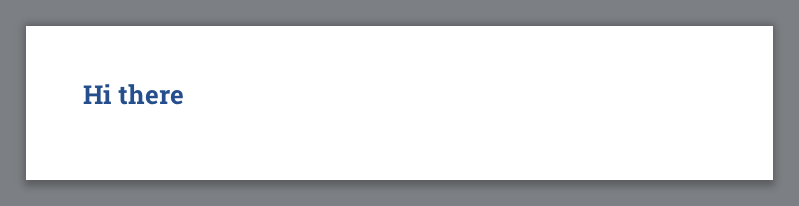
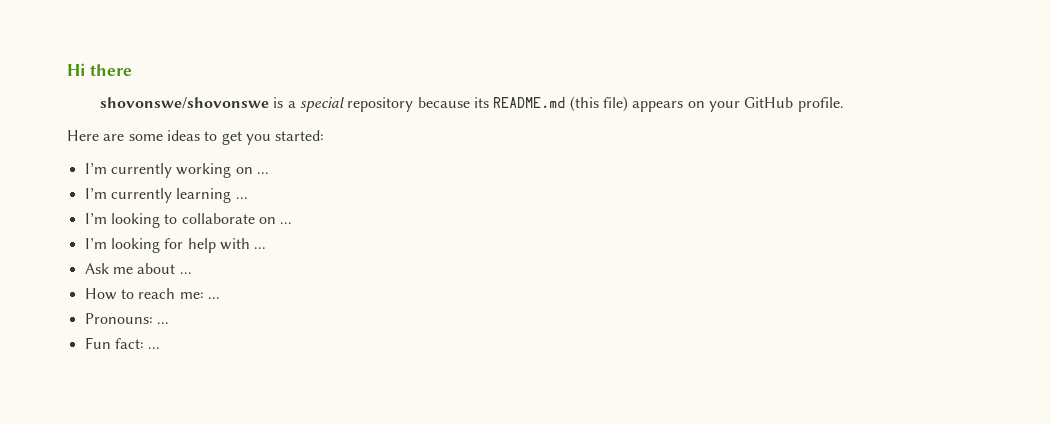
+ shovonswe/shovonswe is a special repository because its README.md (this file) appears on your GitHub profile.
+ Here are some ideas to get you started:
+ I’m currently working on ...
+ I’m currently learning ...
+ I’m looking to collaborate on ...
+ I’m looking for help with ...
+ Ask me about ...
+ How to reach me: ...
+ Pronouns: ...
+ Fun fact: ...

